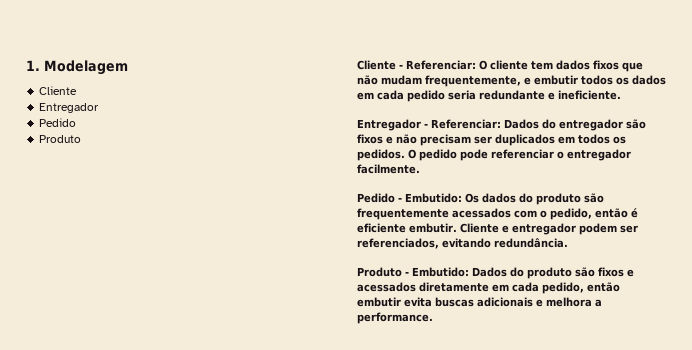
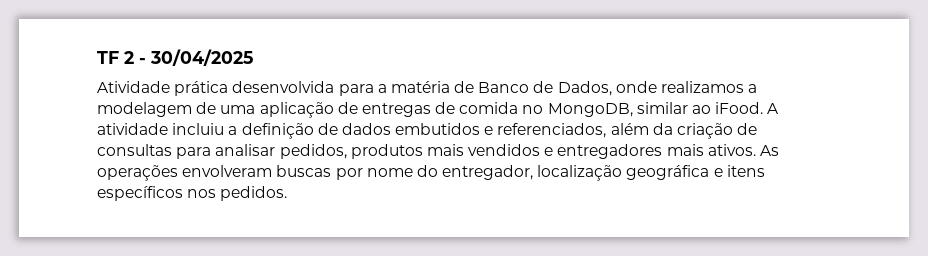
- 1. Modelagem
- Cliente
- Entregador
- Pedido
- Produto
- Cliente - Referenciar: O cliente tem dados fixos que não mudam frequentemente, e embutir todos os dados em cada pedido seria redundante e ineficiente.
- Entregador - Referenciar: Dados do entregador são fixos e não precisam ser duplicados em todos os pedidos. O pedido pode referenciar o entregador facilmente.
- Pedido - Embutido: Os dados do produto são frequentemente acessados com o pedido, então é eficiente embutir. Cliente e entregador podem ser referenciados, evitando redundância.
- Produto - Embutido: Dados do produto são fixos e acessados diretamente em cada pedido, então embutir evita buscas adicionais e melhora a performance.
+ TF 2 - 30/04/2025
+ Atividade prática desenvolvida para a matéria de Banco de Dados, onde realizamos a modelagem de uma aplicação de entregas de comida no MongoDB, similar ao iFood. A atividade incluiu a definição de dados embutidos e referenciados, além da criação de consultas para analisar pedidos, produtos mais vendidos e entregadores mais ativos. As operações envolveram buscas por nome do entregador, localização geográfica e itens específicos nos pedidos.

